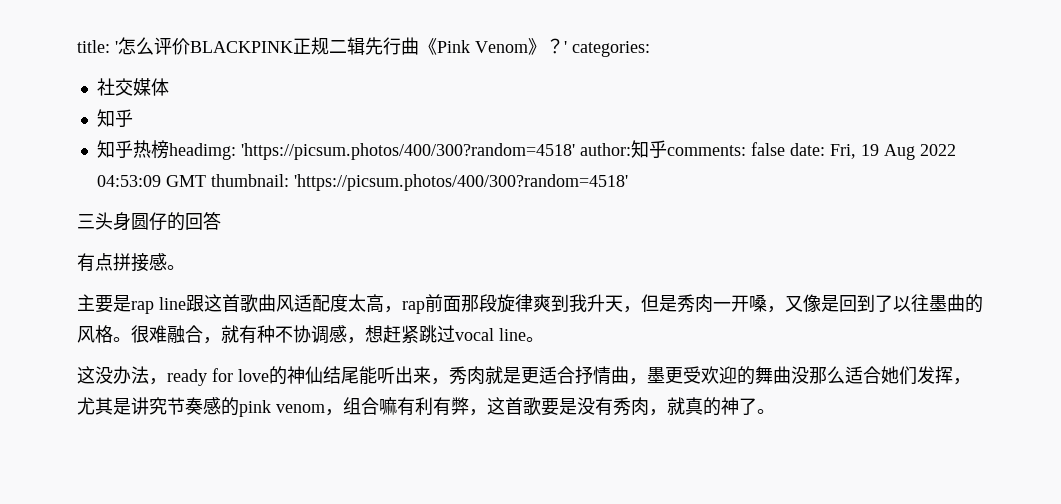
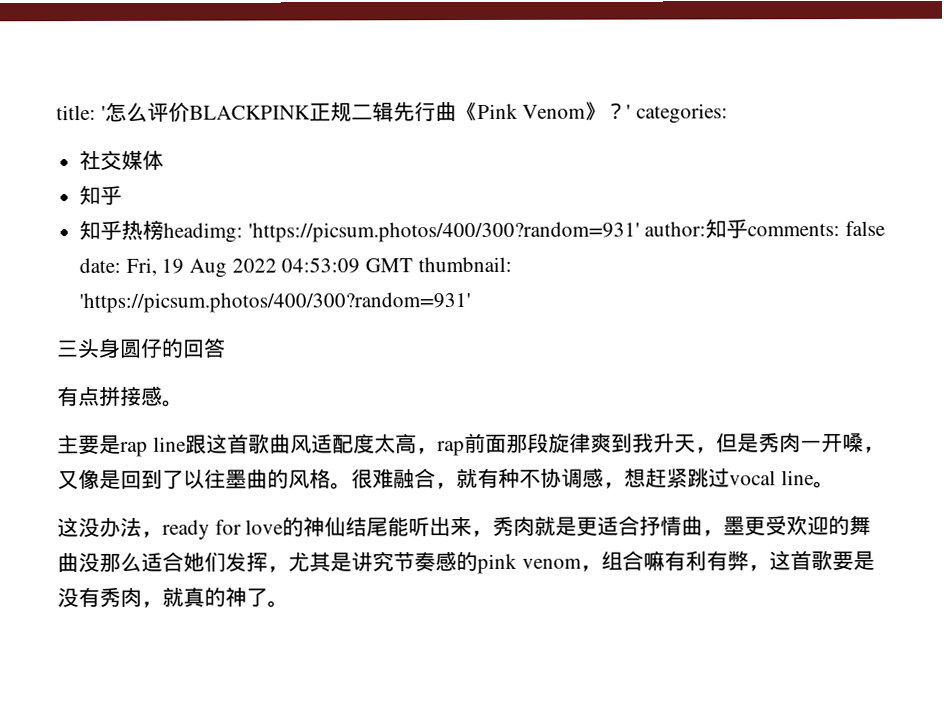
- 知乎热榜headimg: 'https://picsum.photos/400/300?random=4518' author:知乎comments: false date: Fri, 19 Aug 2022 04:53:09 GMT thumbnail: 'https://picsum.photos/400/300?random=4518'
+ 知乎热榜headimg: 'https://picsum.photos/400/300?random=931' author:知乎comments: false date: Fri, 19 Aug 2022 04:53:09 GMT thumbnail: 'https://picsum.photos/400/300?random=931'

